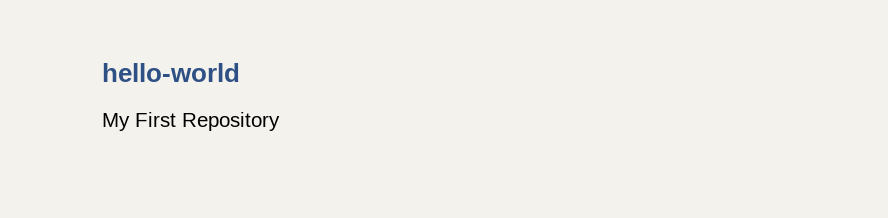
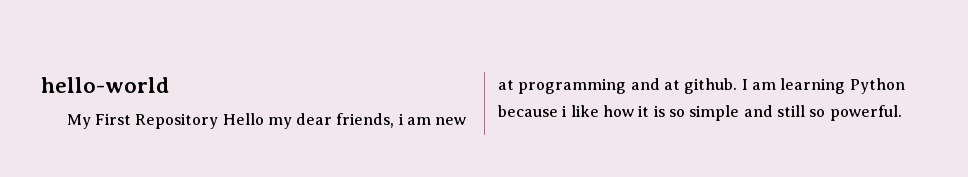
- My First Repository
+ My First Repository Hello my dear friends, i am new at programming and at github. I am learning Python because i like how it is so simple and still so powerful.

